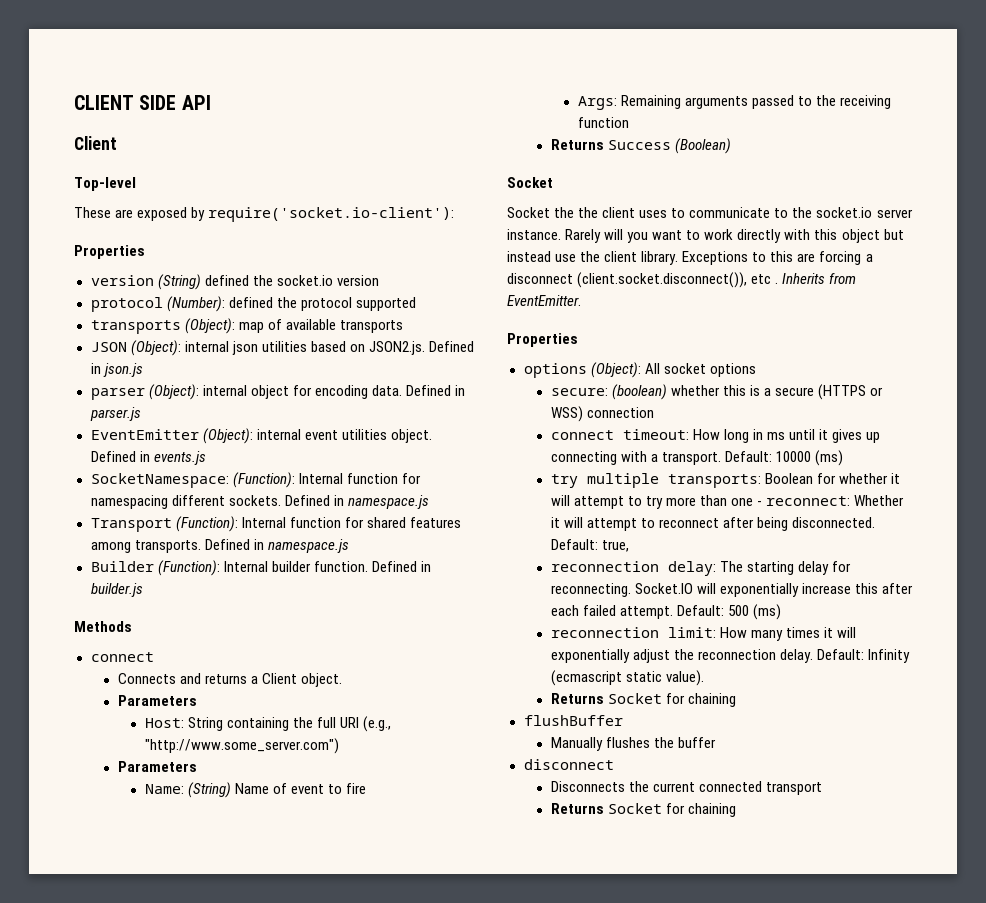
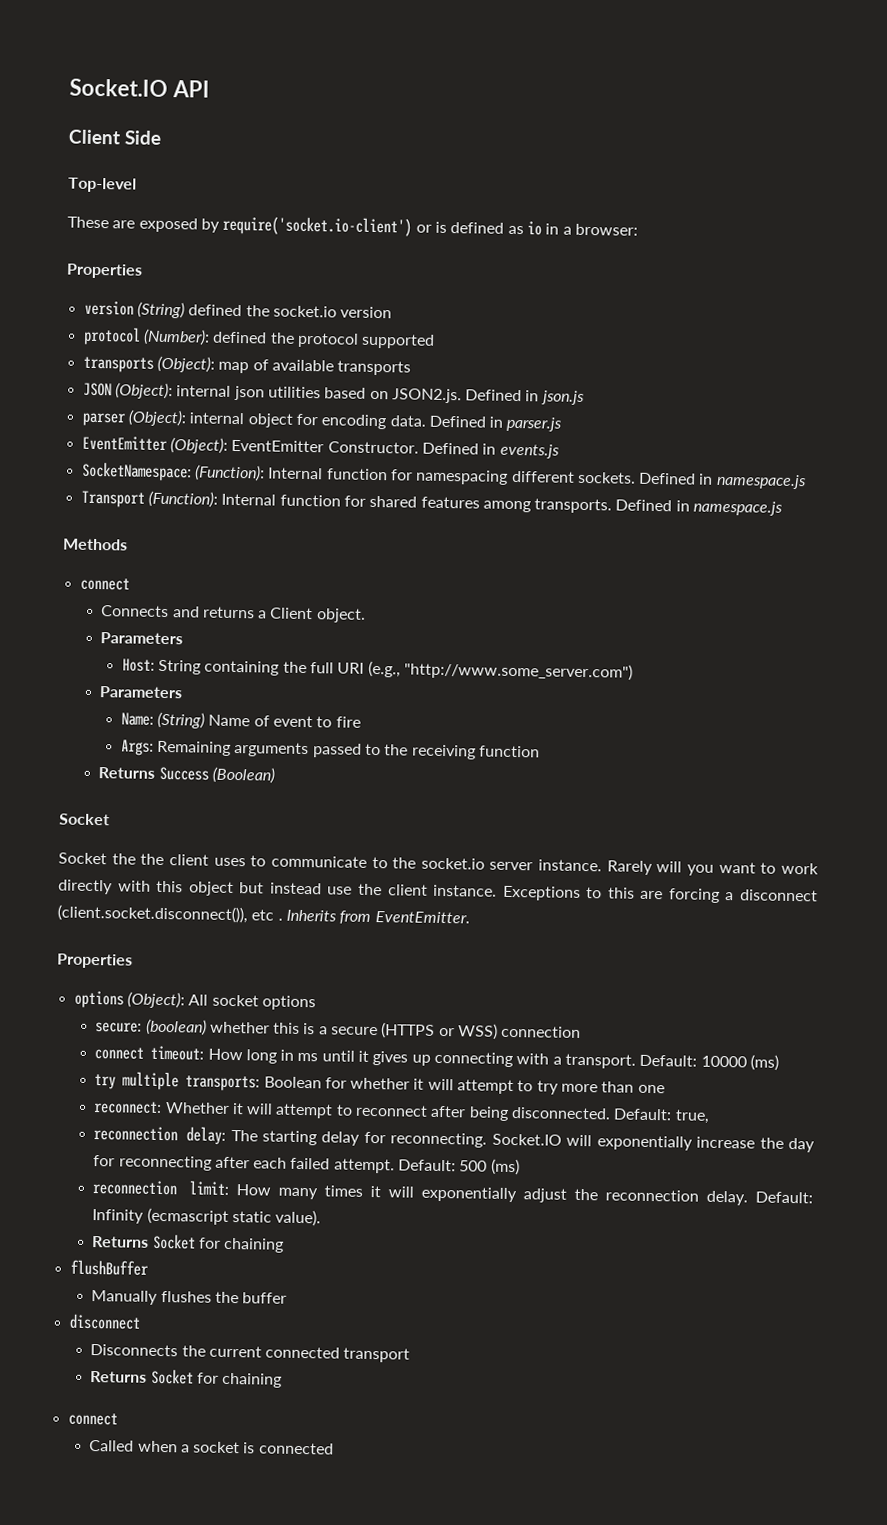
- CLIENT SIDE API
- Client
+ Socket.IO API
+ Client Side
- These are exposed by require('socket.io-client'):
+ These are exposed by require('socket.io-client') or is defined as io in a browser:
- EventEmitter (Object): internal event utilities object.
+ EventEmitter (Object): EventEmitter Constructor.
- Builder (Function): Internal builder function. Defined in builder.js
- Rarely will you want to work directly with this object but instead use the client library.
+ Rarely will you want to work directly with this object but instead use the client instance.
- try multiple transports: Boolean for whether it will attempt to try more than one - reconnect: Whether it will attempt to reconnect after being disconnected.
+ try multiple transports: Boolean for whether it will attempt to try more than one
+ reconnect: Whether it will attempt to reconnect after being disconnected.
- Socket.IO will exponentially increase this after each failed attempt.
+ Socket.IO will exponentially increase the day for reconnecting after each failed attempt.
  Disconnects the current connected transport
  Returns Socket for chaining
+ connect
+ Called when a socket is connected

